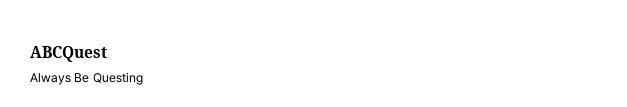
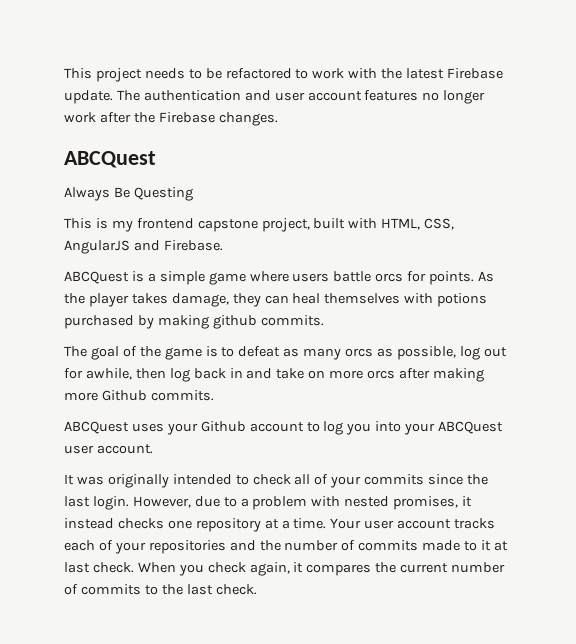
+ This project needs to be refactored to work with the latest Firebase update. The authentication and user account features no longer work after the Firebase changes.
  ABCQuest
  Always Be Questing
+ This is my frontend capstone project, built with HTML, CSS, AngularJS and Firebase.
+ ABCQuest is a simple game where users battle orcs for points. As the player takes damage, they can heal themselves with potions purchased by making github commits.
+ The goal of the game is to defeat as many orcs as possible, log out for awhile, then log back in and take on more orcs after making more Github commits.
+ ABCQuest uses your Github account to log you into your ABCQuest user account.
+ It was originally intended to check all of your commits since the last login. However, due to a problem with nested promises, it instead checks one repository at a time. Your user account tracks each of your repositories and the number of commits made to it at last check. When you check again, it compares the current number of commits to the last check.

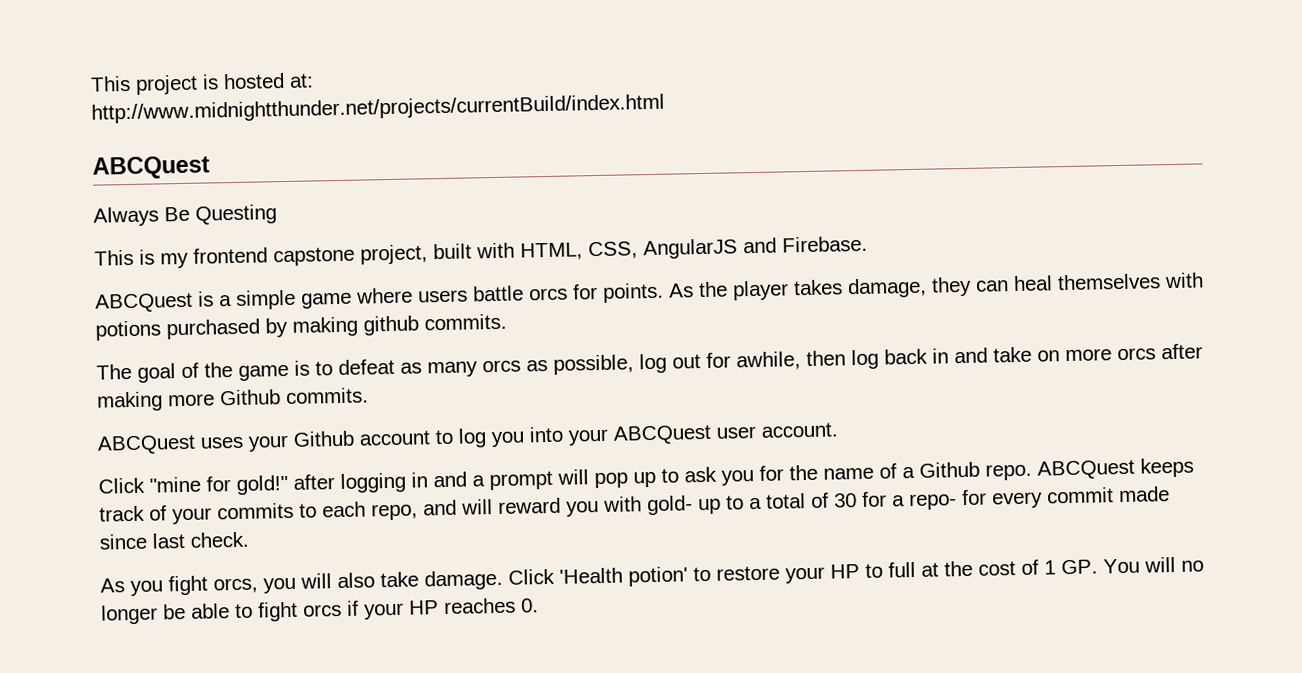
- This project needs to be refactored to work with the latest Firebase update. The authentication and user account features no longer work after the Firebase changes.
+ This project is hosted at:
+ http://www.midnightthunder.net/projects/currentBuild/index.html
- It was originally intended to check all of your commits since the last login. However, due to a problem with nested promises, it instead checks one repository at a time. Your user account tracks each of your repositories and the number of commits made to it at last check. When you check again, it compares the current number of commits to the last check.
+ Click "mine for gold!" after logging in and a prompt will pop up to ask you for the name of a Github repo. ABCQuest keeps track of your commits to each repo, and will reward you with gold- up to a total of 30 for a repo- for every commit made since last check.
+ As you fight orcs, you will also take damage. Click 'Health potion' to restore your HP to full at the cost of 1 GP. You will no longer be able to fight orcs if your HP reaches 0.

